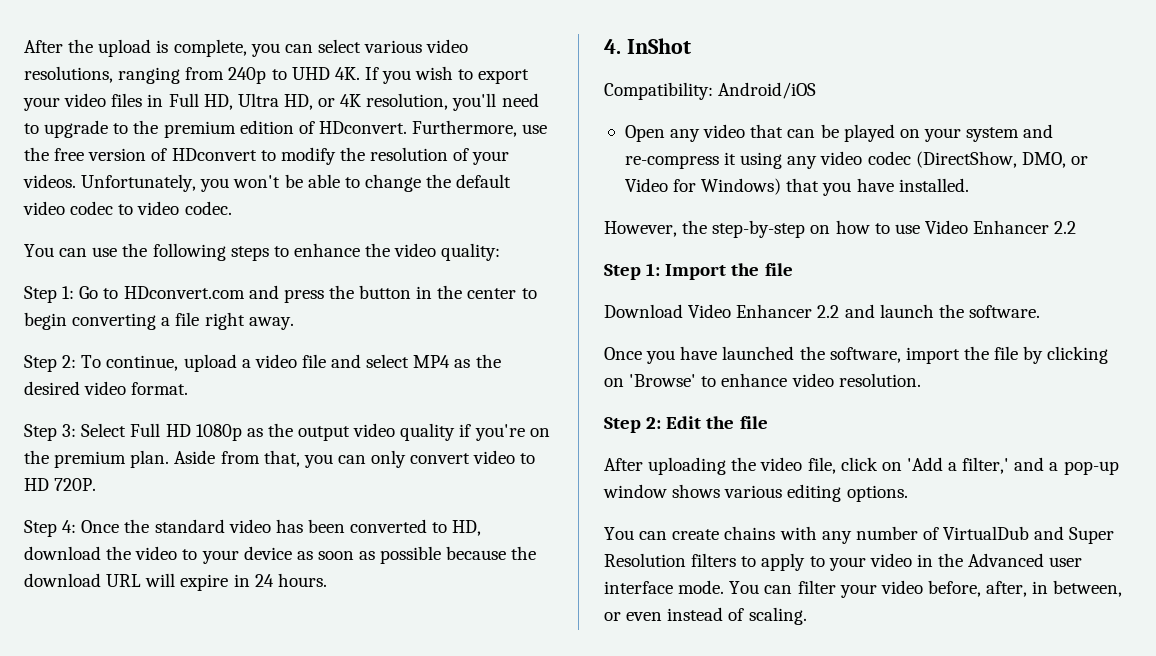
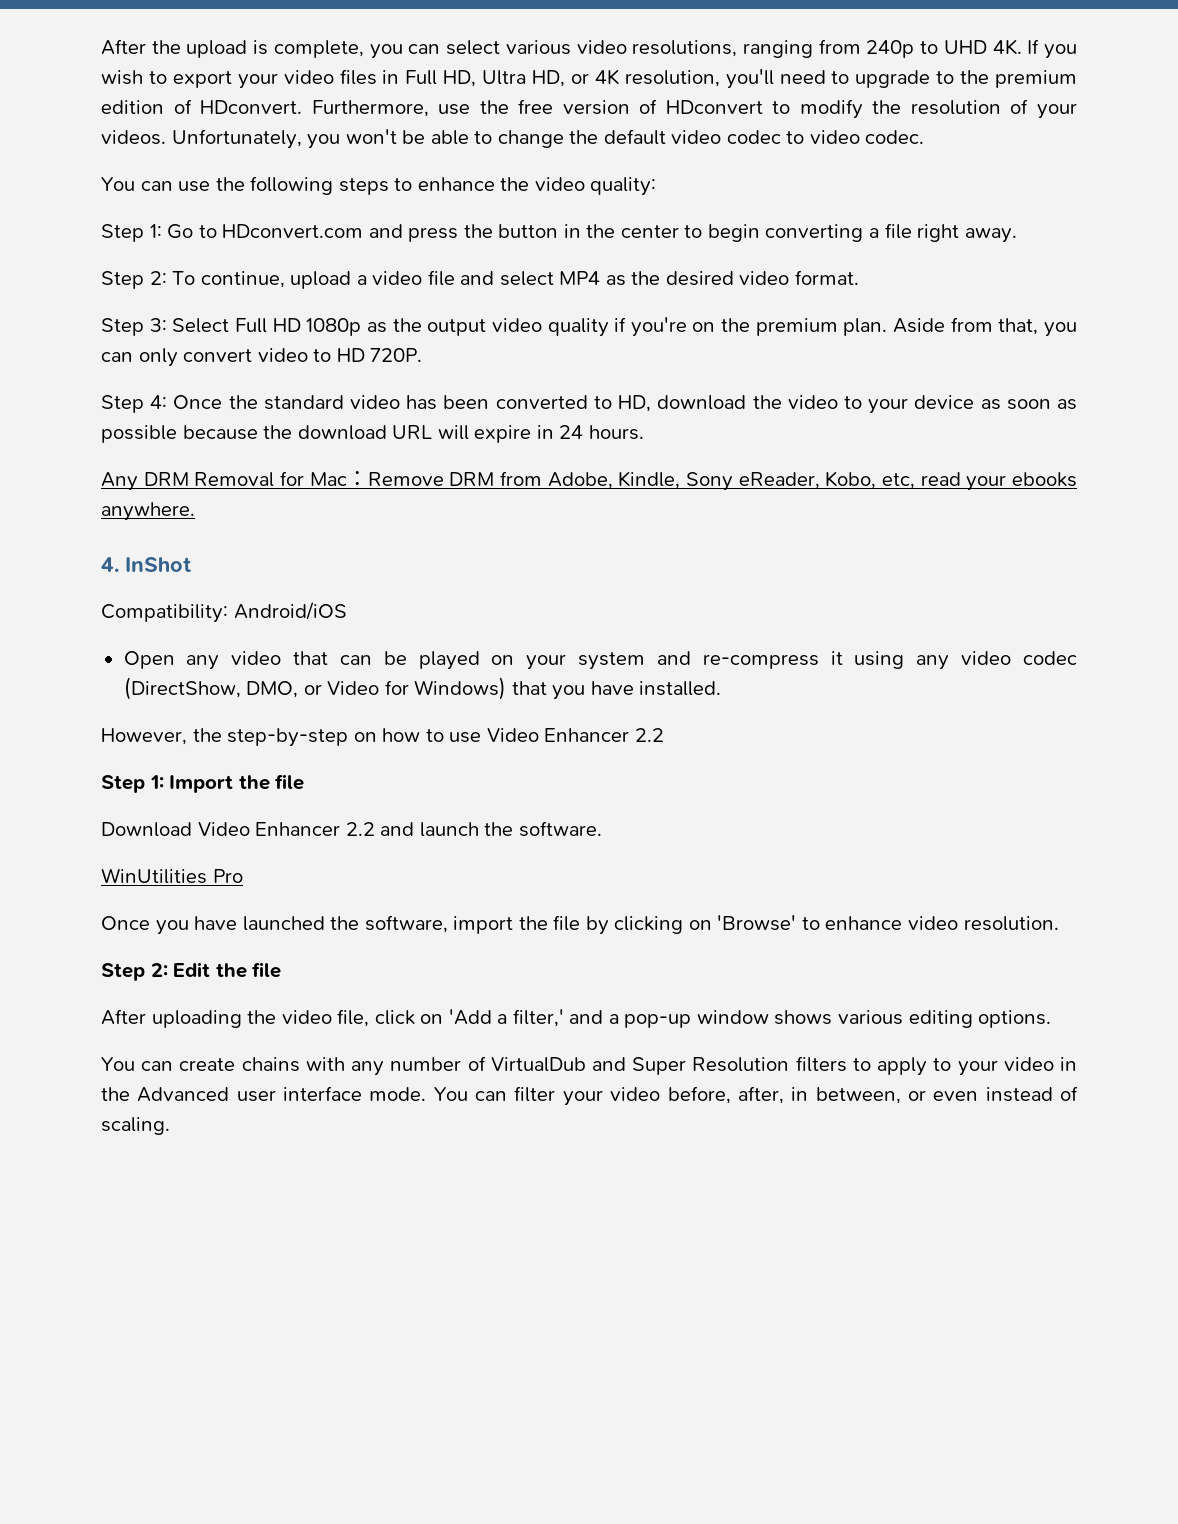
+ Any DRM Removal for Mac：Remove DRM from Adobe, Kindle, Sony eReader, Kobo, etc, read your ebooks anywhere.
+ WinUtilities Pro

